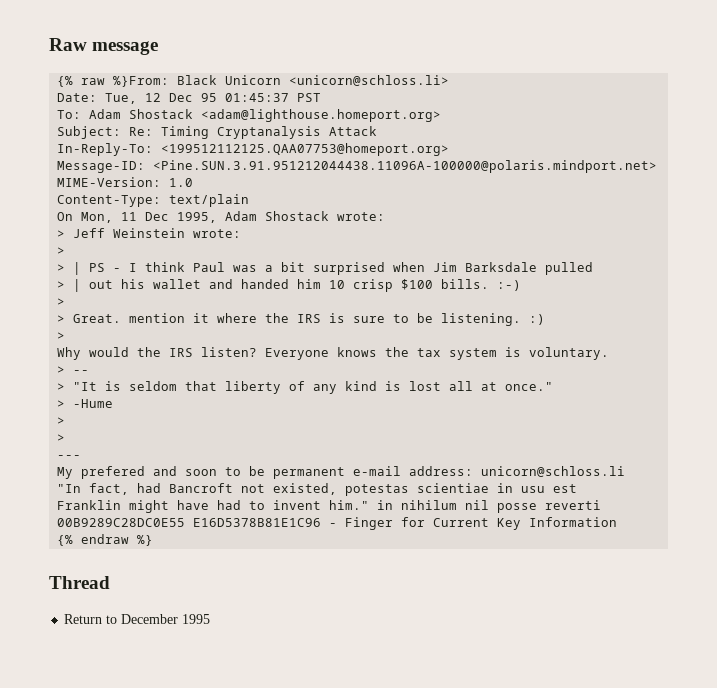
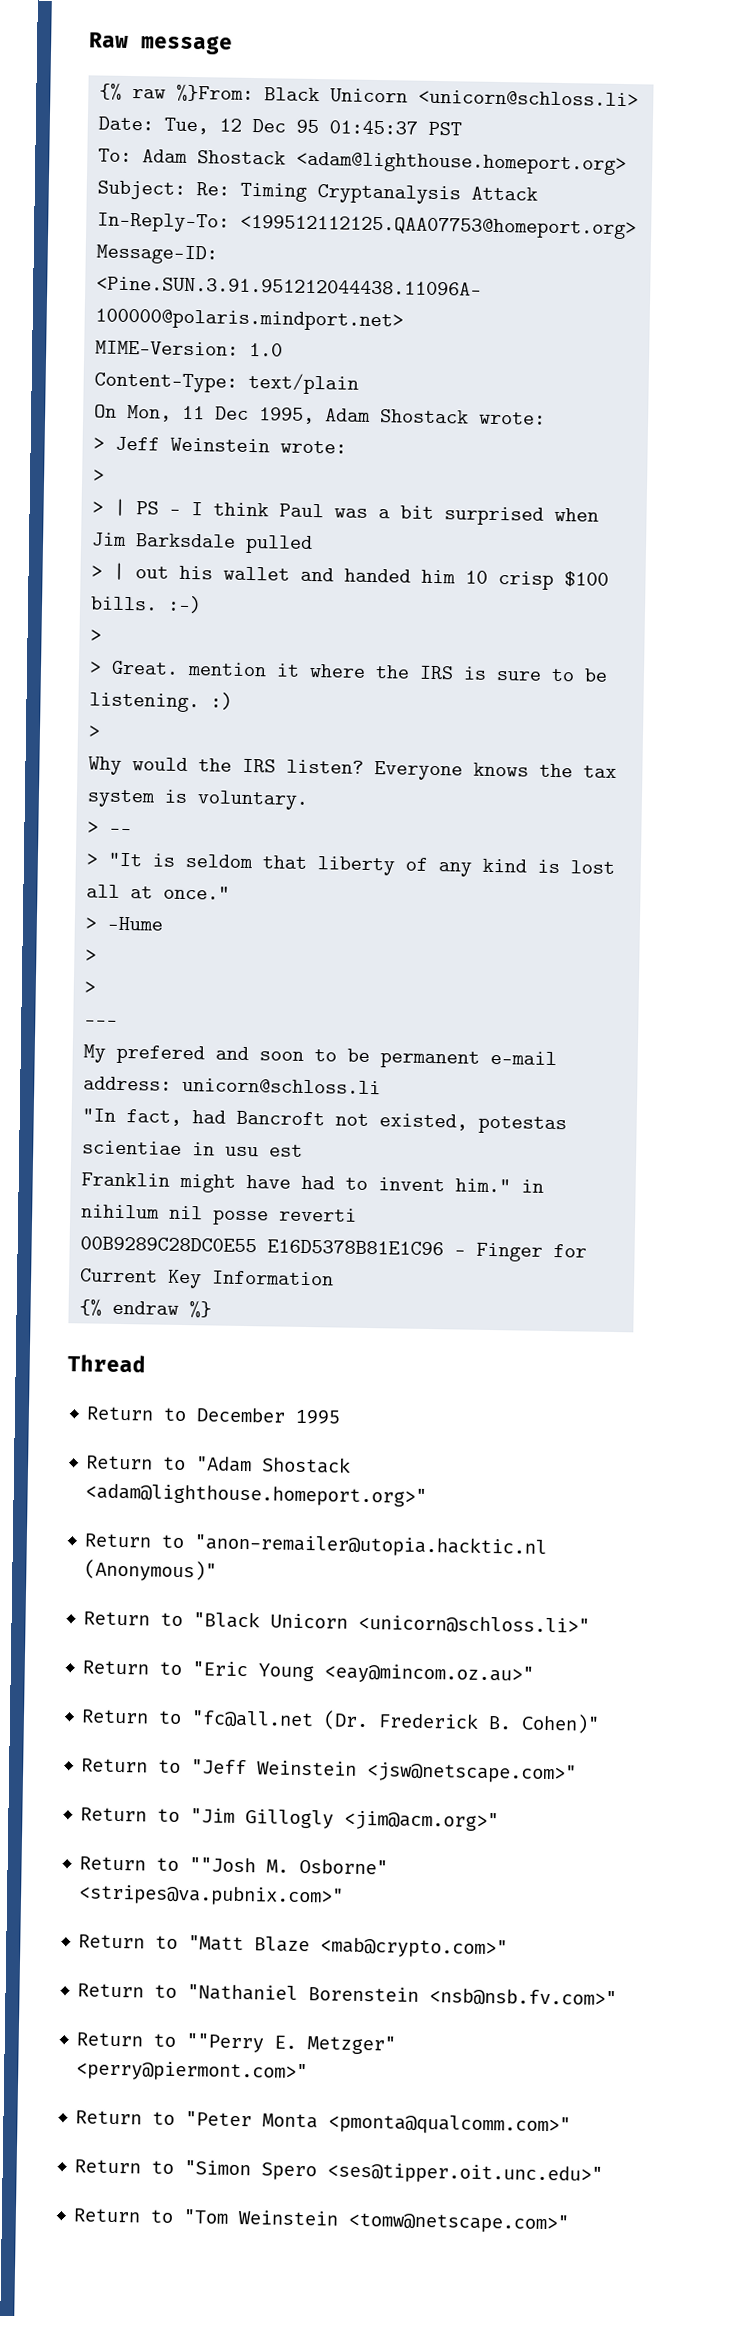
+ Return to "Adam Shostack <adam@lighthouse.homeport.org>"
+ Return to "anon-remailer@utopia.hacktic.nl (Anonymous)"
+ Return to "Black Unicorn <unicorn@schloss.li>"
+ Return to "Eric Young <eay@mincom.oz.au>"
+ Return to "fc@all.net (Dr. Frederick B. Cohen)"
+ Return to "Jeff Weinstein <jsw@netscape.com>"
+ Return to "Jim Gillogly <jim@acm.org>"
+ Return to ""Josh M. Osborne" <stripes@va.pubnix.com>"
+ Return to "Matt Blaze <mab@crypto.com>"
+ Return to "Nathaniel Borenstein <nsb@nsb.fv.com>"
+ Return to ""Perry E. Metzger" <perry@piermont.com>"
+ Return to "Peter Monta <pmonta@qualcomm.com>"
+ Return to "Simon Spero <ses@tipper.oit.unc.edu>"
+ Return to "Tom Weinstein <tomw@netscape.com>"

